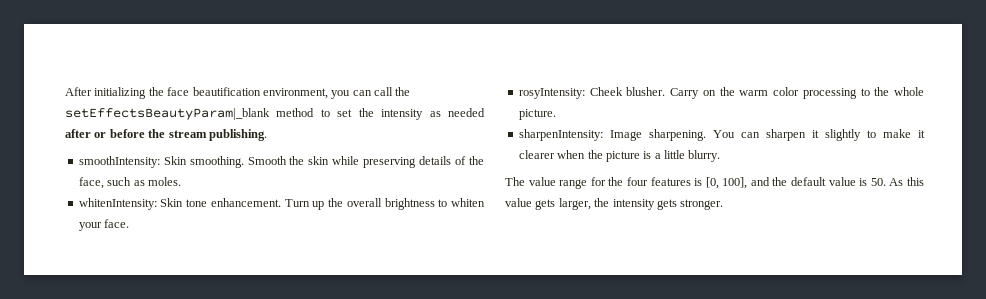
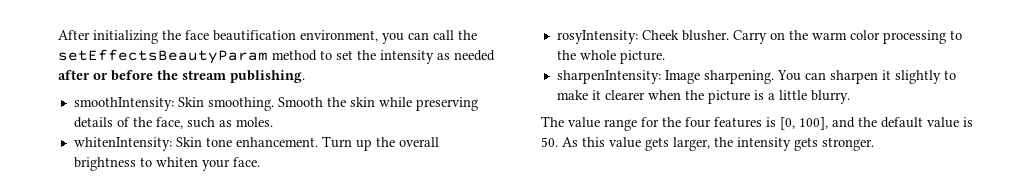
- After initializing the face beautification environment, you can call the setEffectsBeautyParam|_blank method to set the intensity as needed after or before the stream publishing.
+ After initializing the face beautification environment, you can call the setEffectsBeautyParam method to set the intensity as needed after or before the stream publishing.

